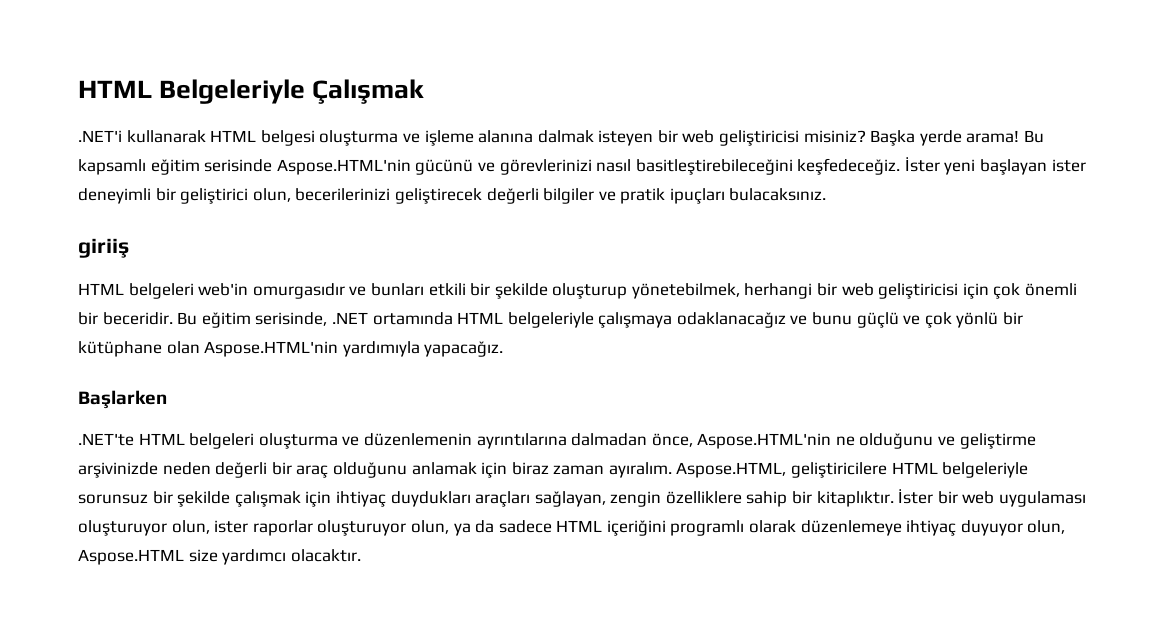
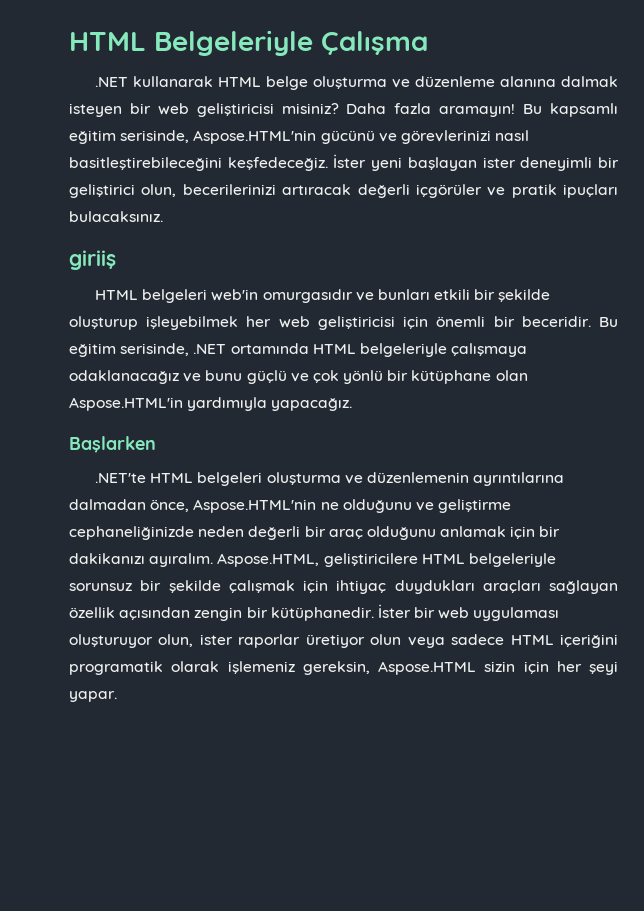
- HTML Belgeleriyle Çalışmak
- .NET'i kullanarak HTML belgesi oluşturma ve işleme alanına dalmak isteyen bir web geliştiricisi misiniz?
+ HTML Belgeleriyle Çalışma
+ .NET kullanarak HTML belge oluşturma ve düzenleme alanına dalmak isteyen bir web geliştiricisi misiniz?
- Başka yerde arama!
+ Daha fazla aramayın!
- Bu kapsamlı eğitim serisinde Aspose.HTML'nin gücünü ve görevlerinizi nasıl basitleştirebileceğini keşfedeceğiz.
+ Bu kapsamlı eğitim serisinde, Aspose.HTML'nin gücünü ve görevlerinizi nasıl basitleştirebileceğini keşfedeceğiz.
- İster yeni başlayan ister deneyimli bir geliştirici olun, becerilerinizi geliştirecek değerli bilgiler ve pratik ipuçları bulacaksınız.
+ İster yeni başlayan ister deneyimli bir geliştirici olun, becerilerinizi artıracak değerli içgörüler ve pratik ipuçları bulacaksınız.
- HTML belgeleri web'in omurgasıdır ve bunları etkili bir şekilde oluşturup yönetebilmek, herhangi bir web geliştiricisi için çok önemli bir beceridir.
+ HTML belgeleri web'in omurgasıdır ve bunları etkili bir şekilde oluşturup işleyebilmek her web geliştiricisi için önemli bir beceridir.
- Bu eğitim serisinde, .NET ortamında HTML belgeleriyle çalışmaya odaklanacağız ve bunu güçlü ve çok yönlü bir kütüphane olan Aspose.HTML'nin yardımıyla yapacağız.
+ Bu eğitim serisinde, .NET ortamında HTML belgeleriyle çalışmaya odaklanacağız ve bunu güçlü ve çok yönlü bir kütüphane olan Aspose.HTML'in yardımıyla yapacağız.
- .NET'te HTML belgeleri oluşturma ve düzenlemenin ayrıntılarına dalmadan önce, Aspose.HTML'nin ne olduğunu ve geliştirme arşivinizde neden değerli bir araç olduğunu anlamak için biraz zaman ayıralım.
+ .NET'te HTML belgeleri oluşturma ve düzenlemenin ayrıntılarına dalmadan önce, Aspose.HTML'nin ne olduğunu ve geliştirme cephaneliğinizde neden değerli bir araç olduğunu anlamak için bir dakikanızı ayıralım.
- Aspose.HTML, geliştiricilere HTML belgeleriyle sorunsuz bir şekilde çalışmak için ihtiyaç duydukları araçları sağlayan, zengin özelliklere sahip bir kitaplıktır.
+ Aspose.HTML, geliştiricilere HTML belgeleriyle sorunsuz bir şekilde çalışmak için ihtiyaç duydukları araçları sağlayan özellik açısından zengin bir kütüphanedir.
- İster bir web uygulaması oluşturuyor olun, ister raporlar oluşturuyor olun, ya da sadece HTML içeriğini programlı olarak düzenlemeye ihtiyaç duyuyor olun, Aspose.HTML size yardımcı olacaktır.
+ İster bir web uygulaması oluşturuyor olun, ister raporlar üretiyor olun veya sadece HTML içeriğini programatik olarak işlemeniz gereksin, Aspose.HTML sizin için her şeyi yapar.

